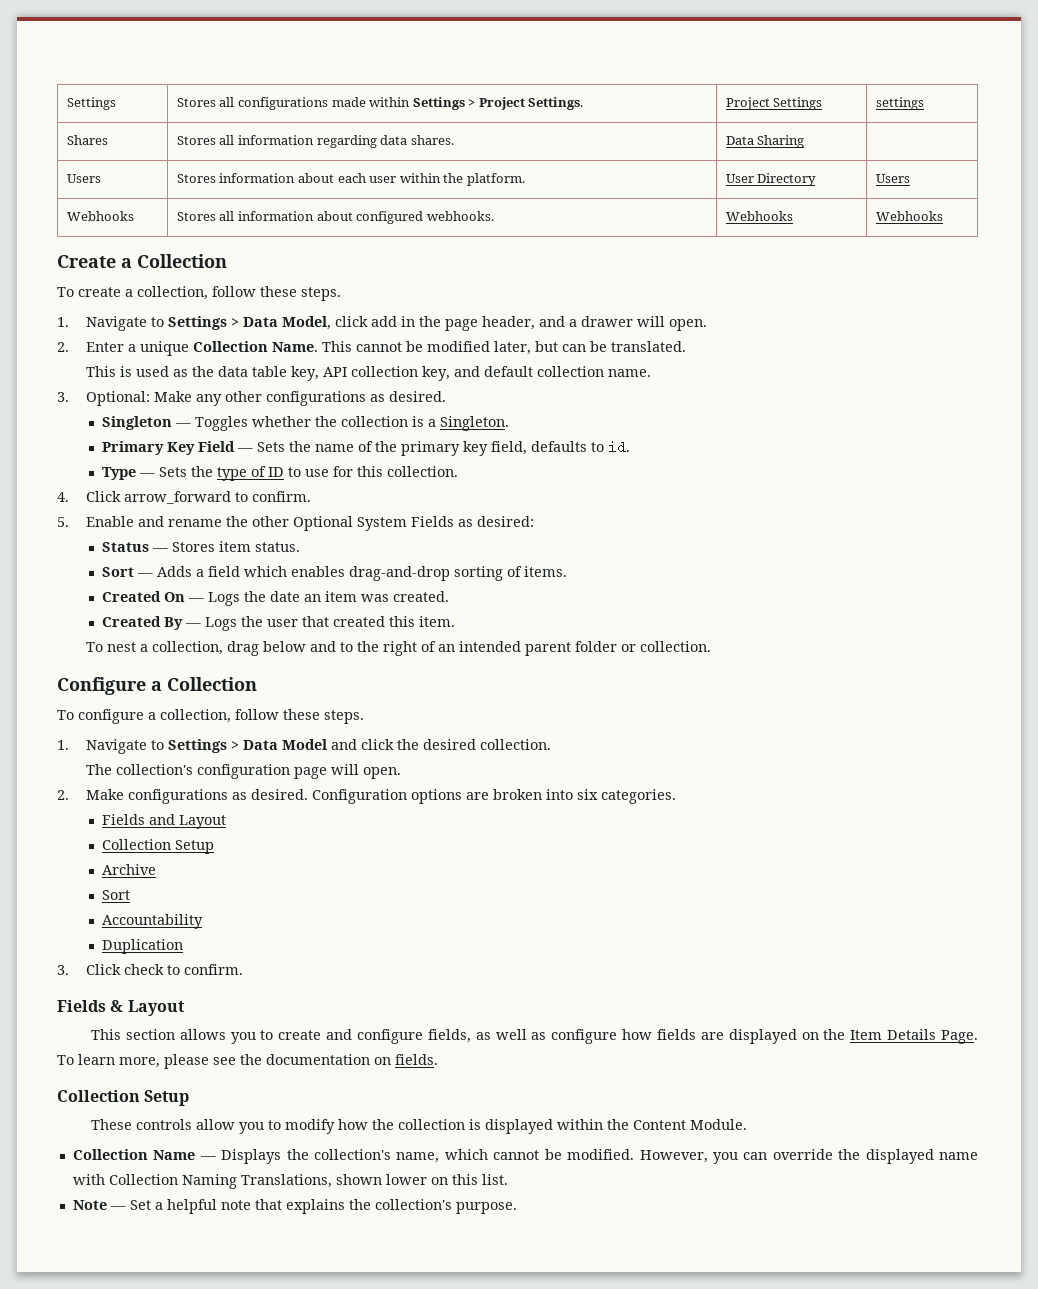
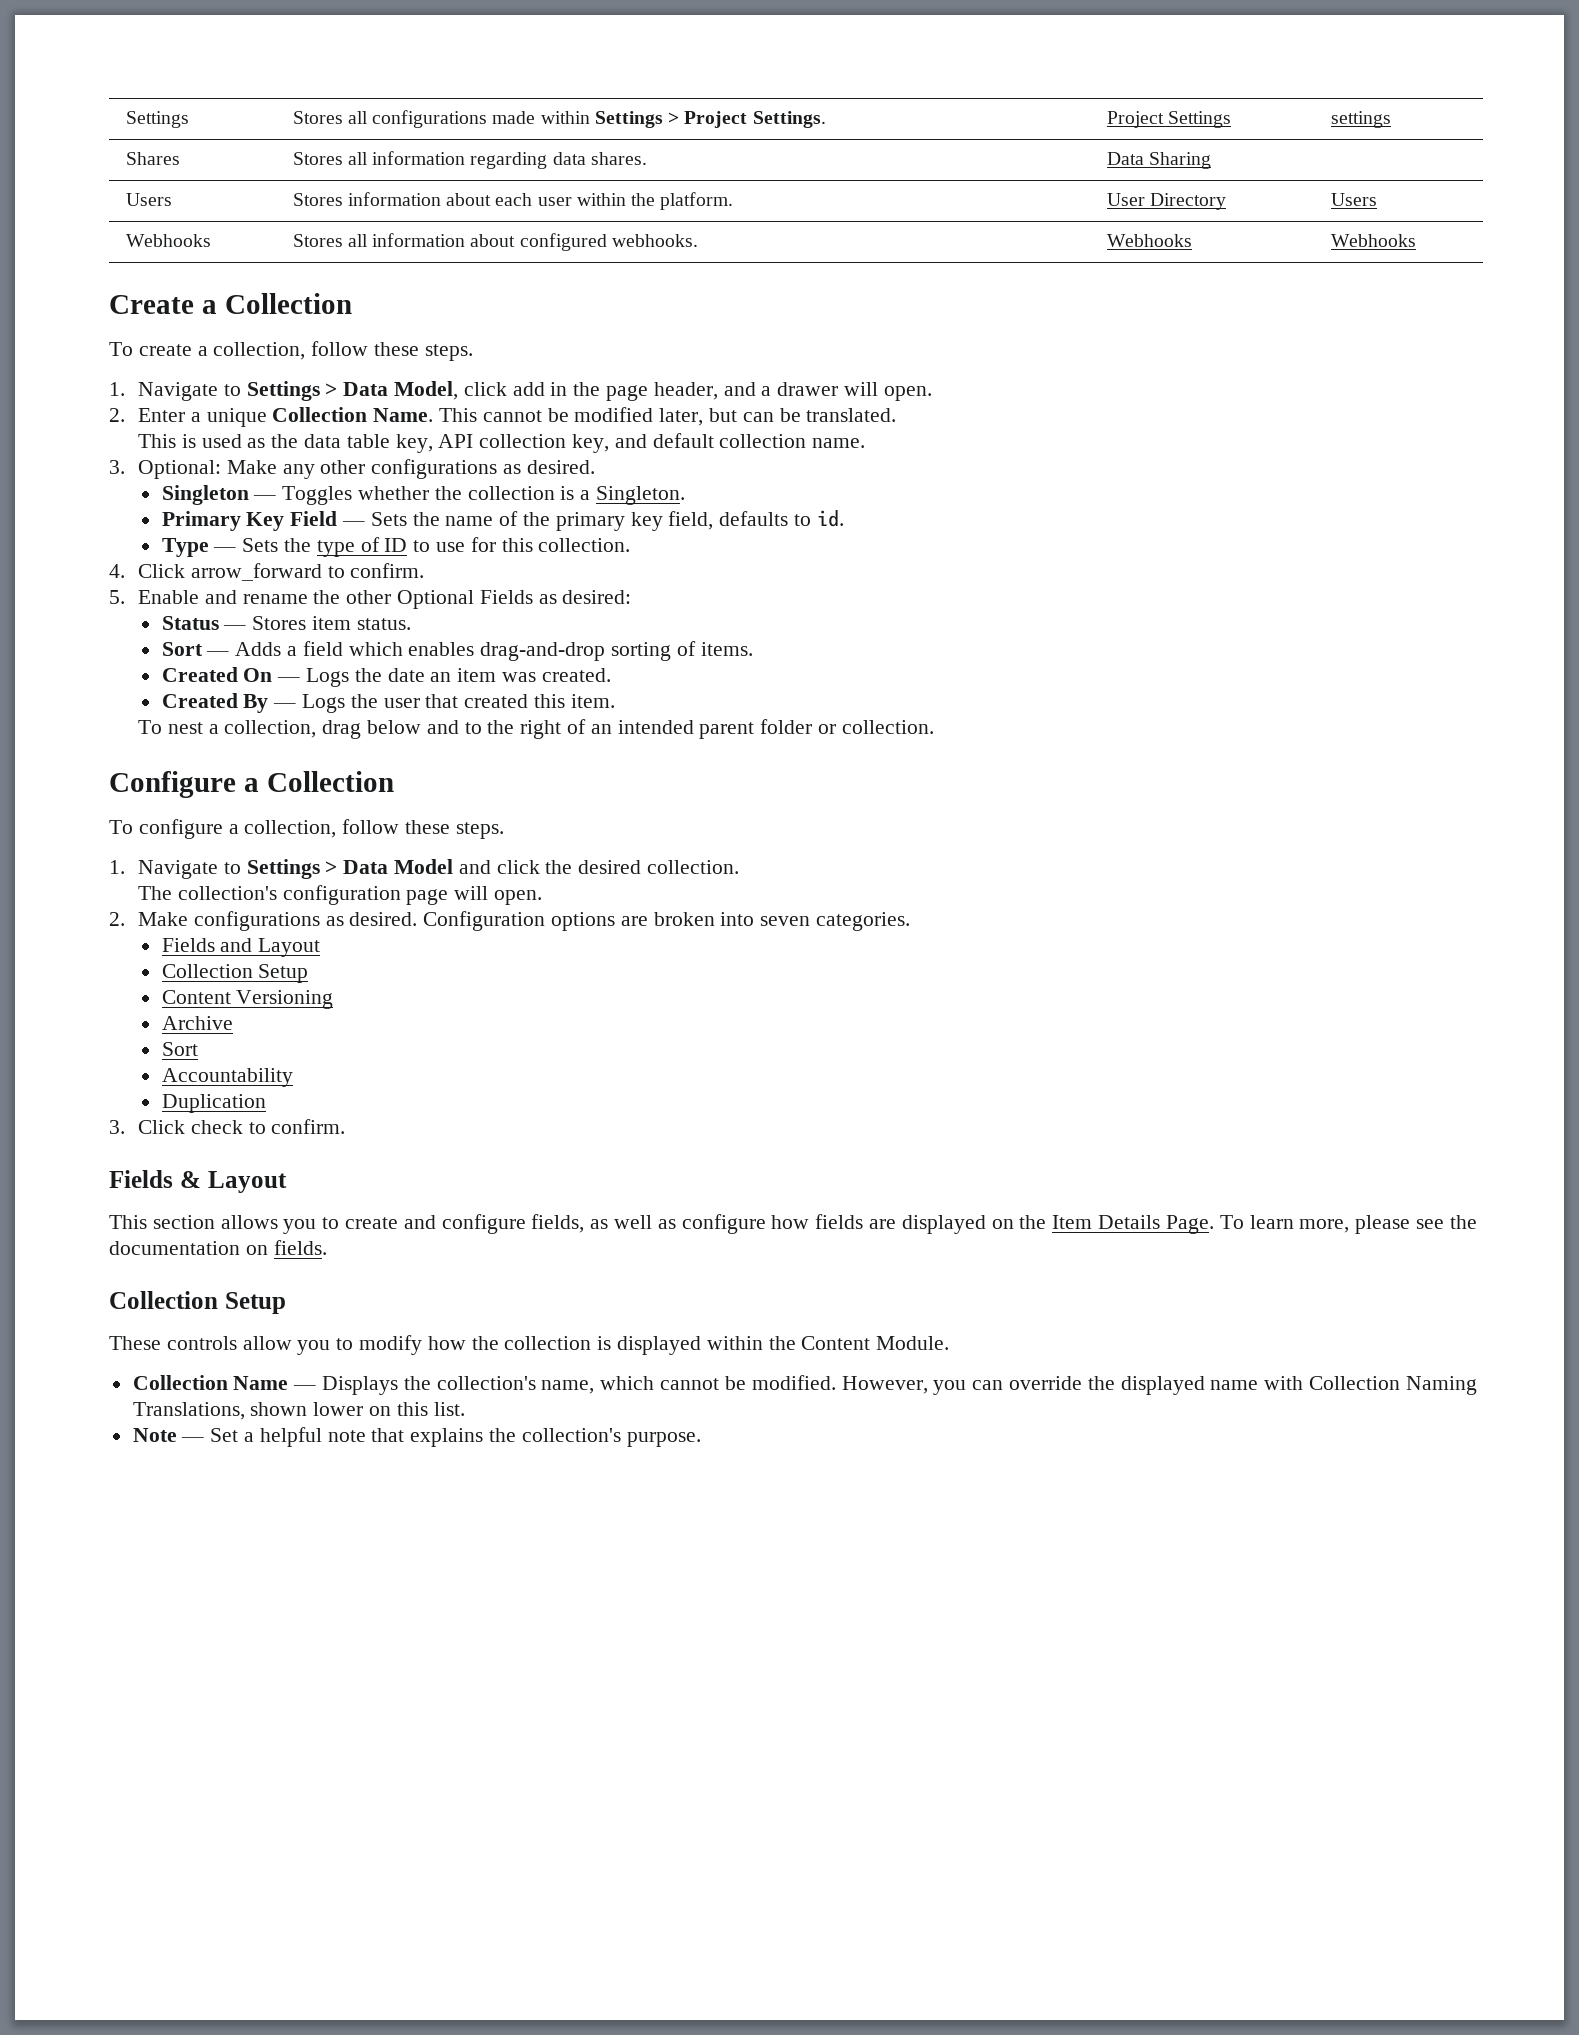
- 5. Enable and rename the other Optional System Fields as desired:
+ 5. Enable and rename the other Optional Fields as desired:
- Configuration options are broken into six categories.
+ Configuration options are broken into seven categories.
+ Content Versioning

